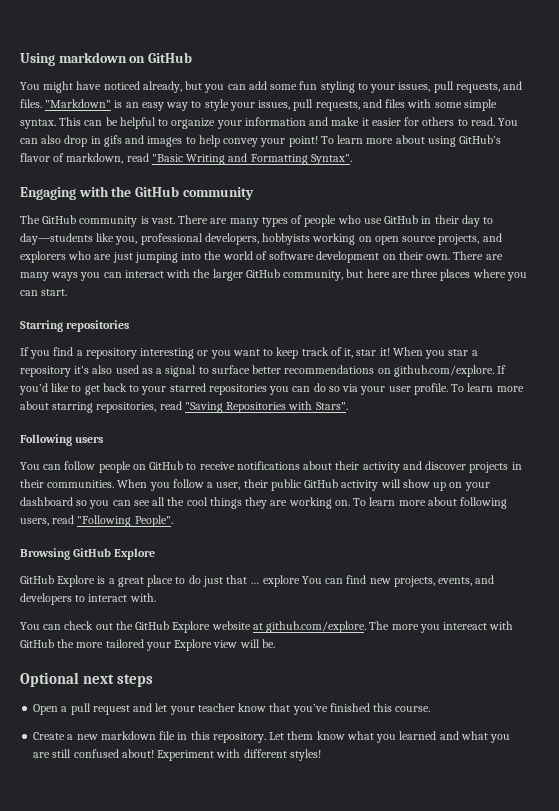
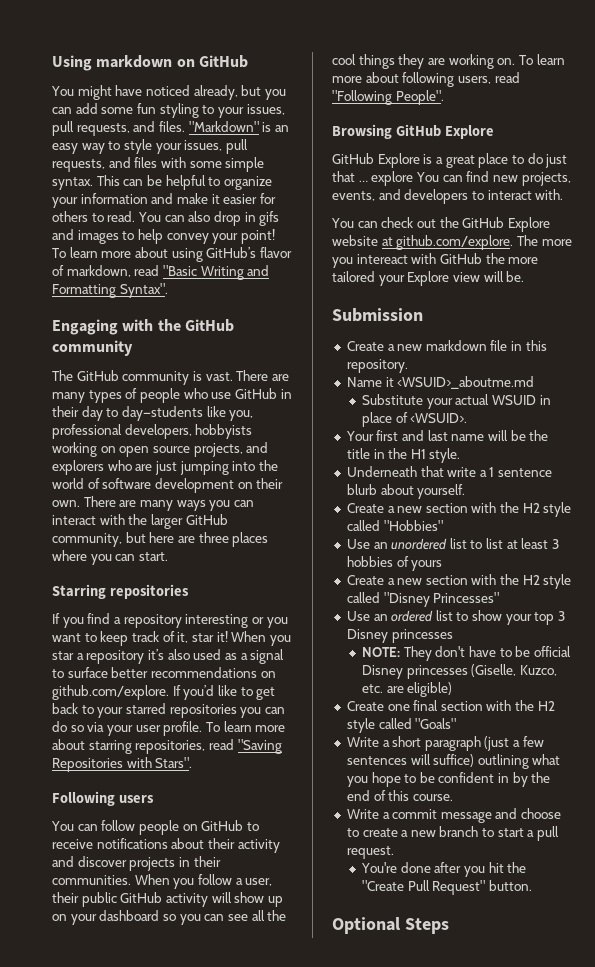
- Optional next steps
- Open a pull request and let your teacher know that you’ve finished this course.
+ Submission
- Create a new markdown file in this repository. Let them know what you learned and what you are still confused about! Experiment with different styles!
+ Create a new markdown file in this repository.
+ Name it <WSUID>_aboutme.md
+ Substitute your actual WSUID in place of <WSUID>.
+ Your first and last name will be the title in the H1 style.
+ Underneath that write a 1 sentence blurb about yourself.
+ Create a new section with the H2 style called "Hobbies"
+ Use an unordered list to list at least 3 hobbies of yours
+ Create a new section with the H2 style called "Disney Princesses"
+ Use an ordered list to show your top 3 Disney princesses
+ NOTE: They don't have to be official Disney princesses (Giselle, Kuzco, etc. are eligible)
+ Create one final section with the H2 style called "Goals"
+ Write a short paragraph (just a few sentences will suffice) outlining what you hope to be confident in by the end of this course.
+ Write a commit message and choose to create a new branch to start a pull request.
+ You're done after you hit the "Create Pull Request" button.
+ Optional Steps

